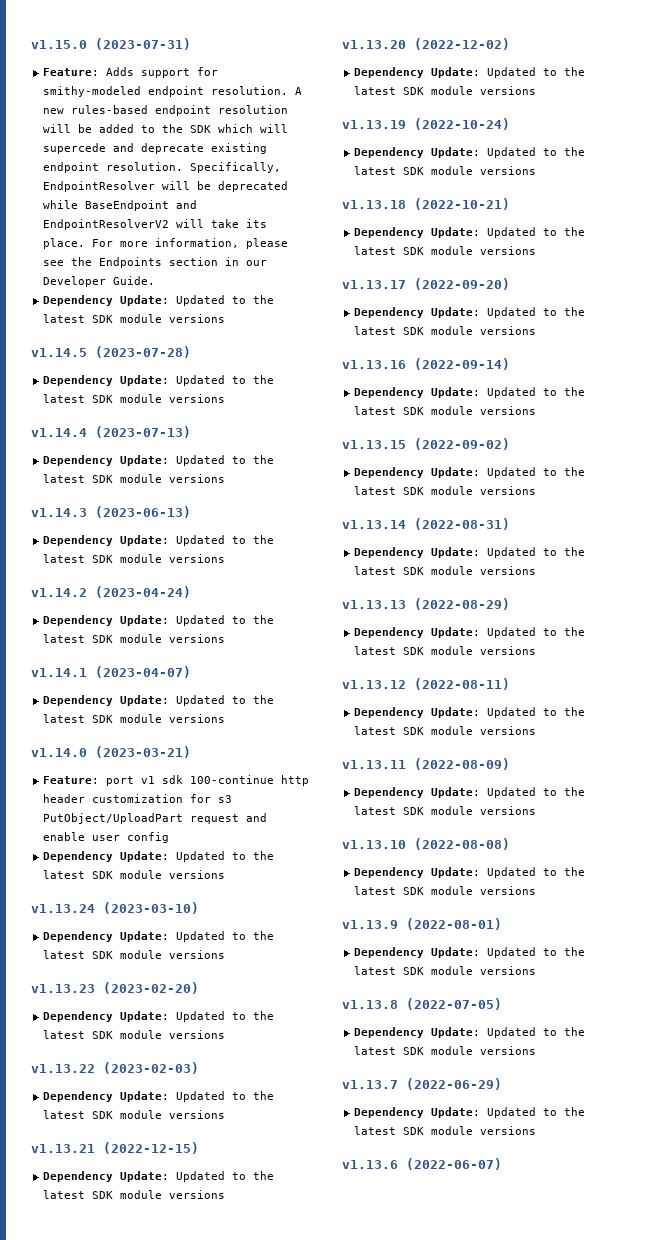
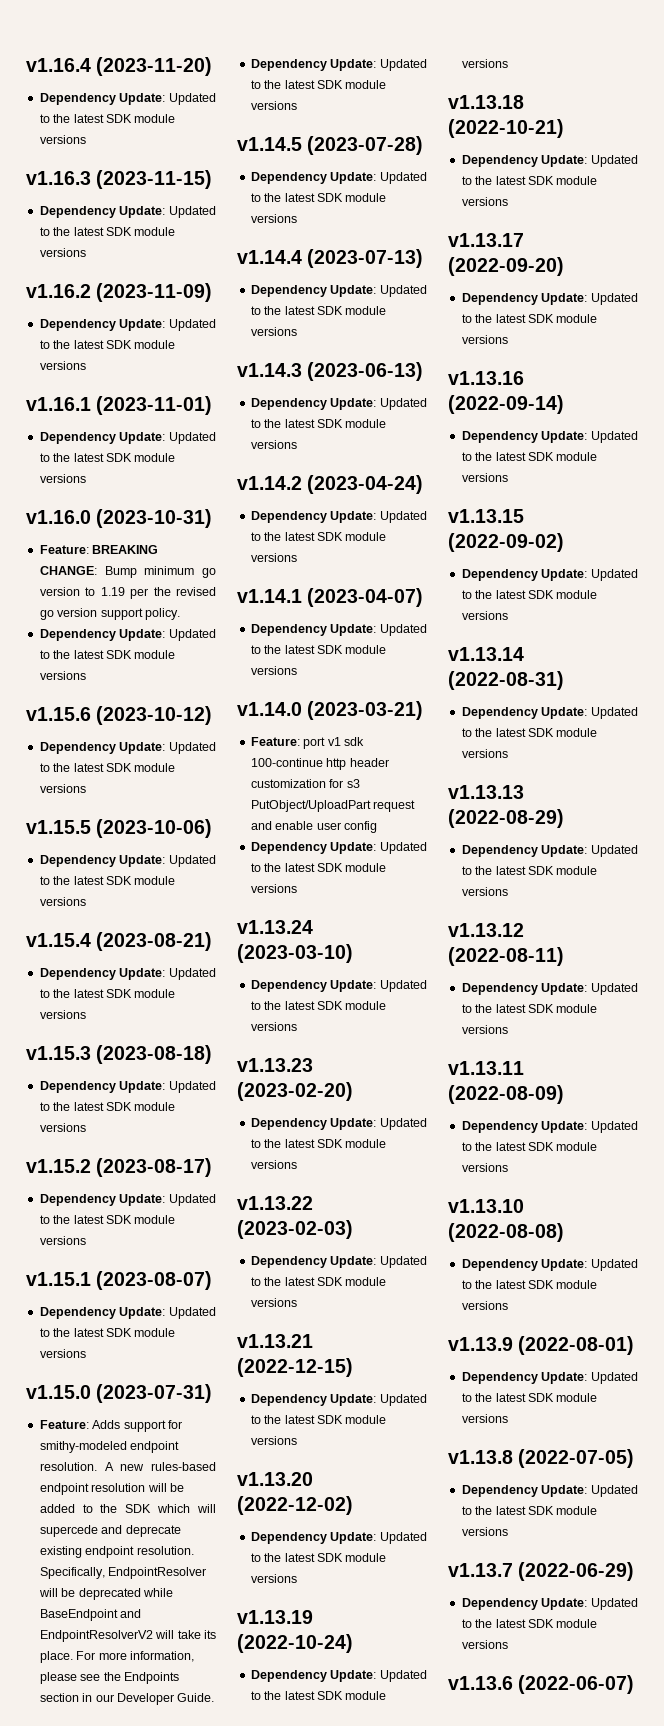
+ v1.16.4 (2023-11-20)
+ Dependency Update: Updated to the latest SDK module versions
+ v1.16.3 (2023-11-15)
+ Dependency Update: Updated to the latest SDK module versions
+ v1.16.2 (2023-11-09)
+ Dependency Update: Updated to the latest SDK module versions
+ v1.16.1 (2023-11-01)
+ Dependency Update: Updated to the latest SDK module versions
+ v1.16.0 (2023-10-31)
+ Feature: BREAKING CHANGE: Bump minimum go version to 1.19 per the revised go version support policy.
+ Dependency Update: Updated to the latest SDK module versions
+ v1.15.6 (2023-10-12)
+ Dependency Update: Updated to the latest SDK module versions
+ v1.15.5 (2023-10-06)
+ Dependency Update: Updated to the latest SDK module versions
+ v1.15.4 (2023-08-21)
+ Dependency Update: Updated to the latest SDK module versions
+ v1.15.3 (2023-08-18)
+ Dependency Update: Updated to the latest SDK module versions
+ v1.15.2 (2023-08-17)
+ Dependency Update: Updated to the latest SDK module versions
+ v1.15.1 (2023-08-07)
+ Dependency Update: Updated to the latest SDK module versions

